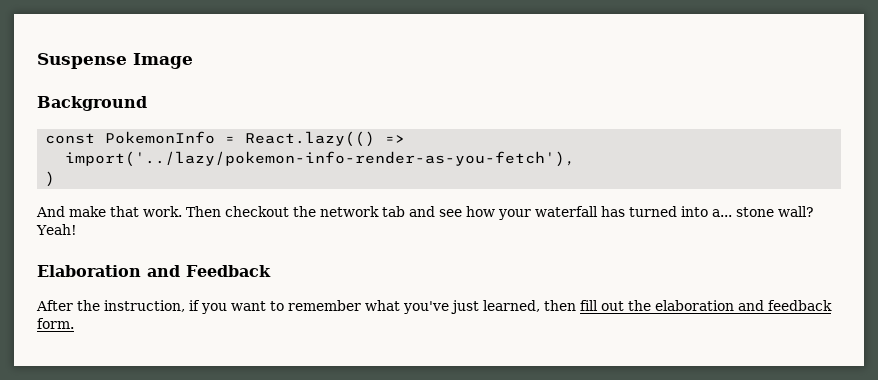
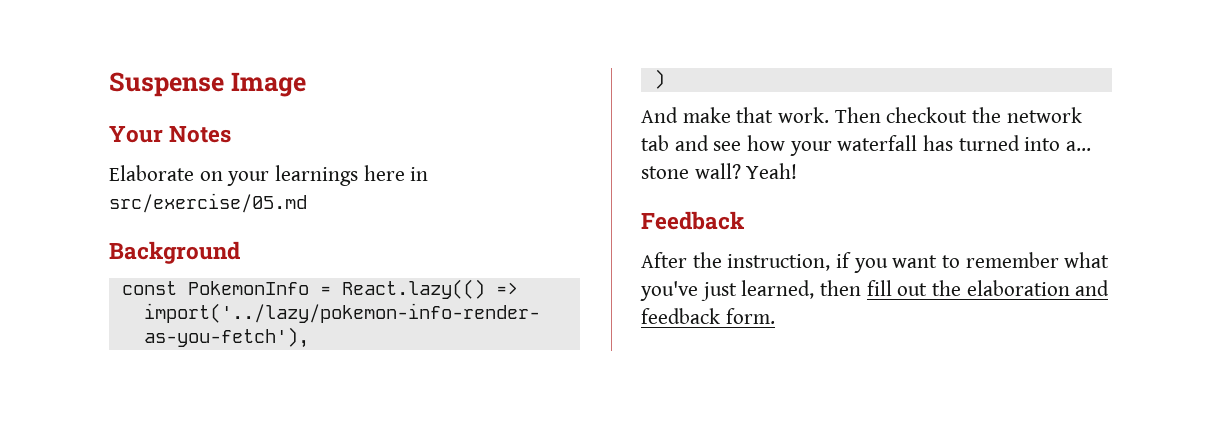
+ Your Notes
+ Elaborate on your learnings here in src/exercise/05.md
- Elaboration and Feedback
+ Feedback

